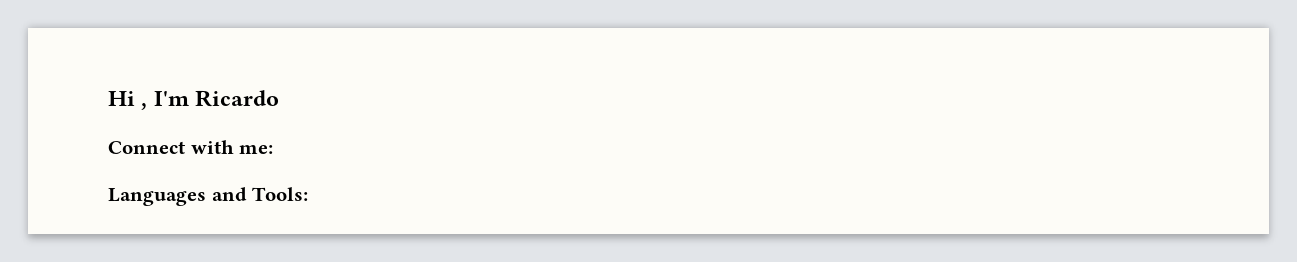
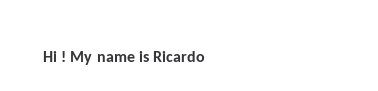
- Hi , I'm Ricardo
- Connect with me:
- Languages and Tools:
+ Hi ! My name is Ricardo

